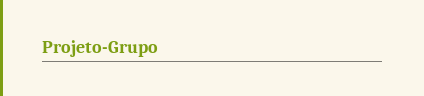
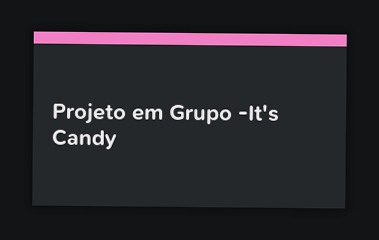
- Projeto-Grupo
+ Projeto em Grupo -It's Candy

